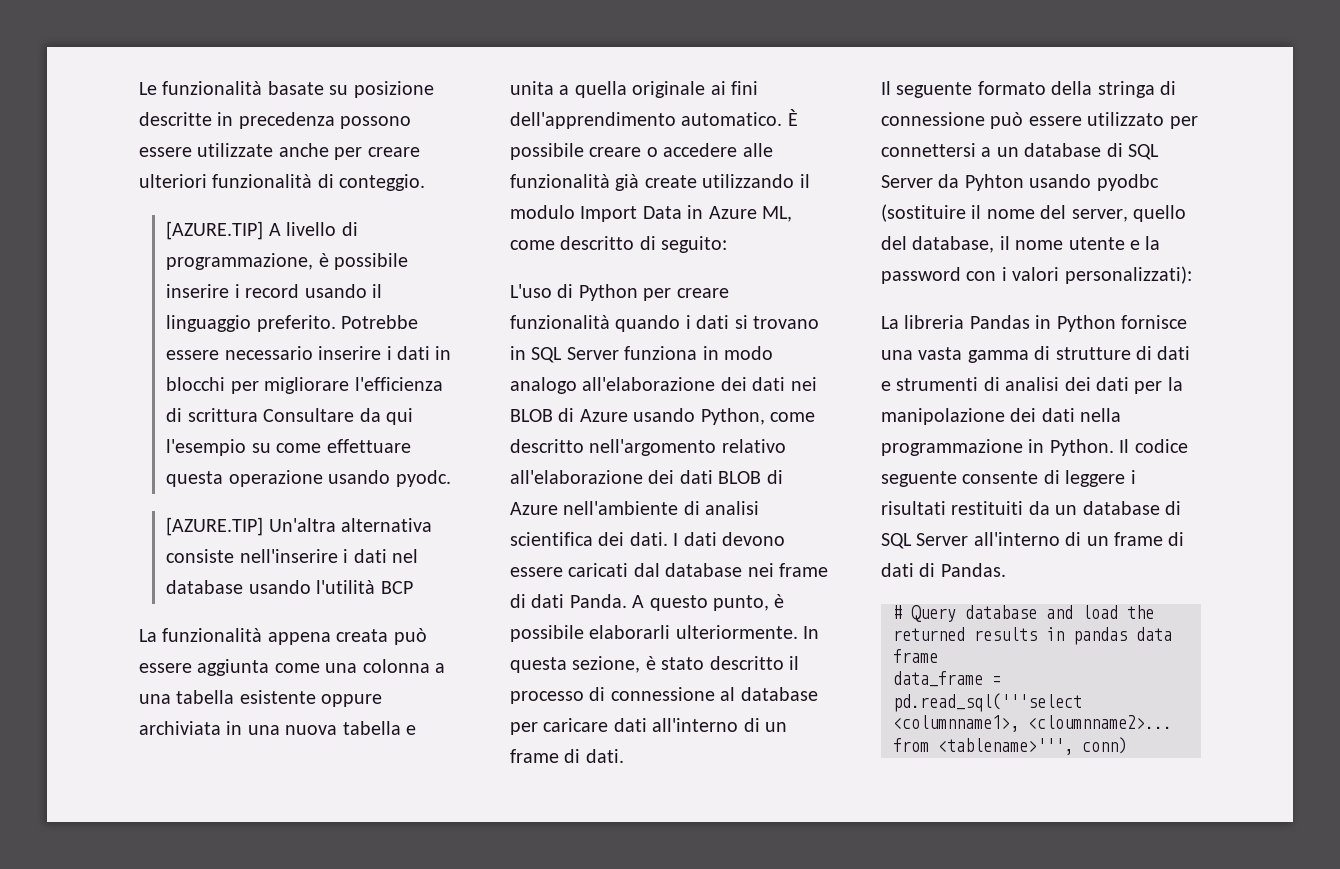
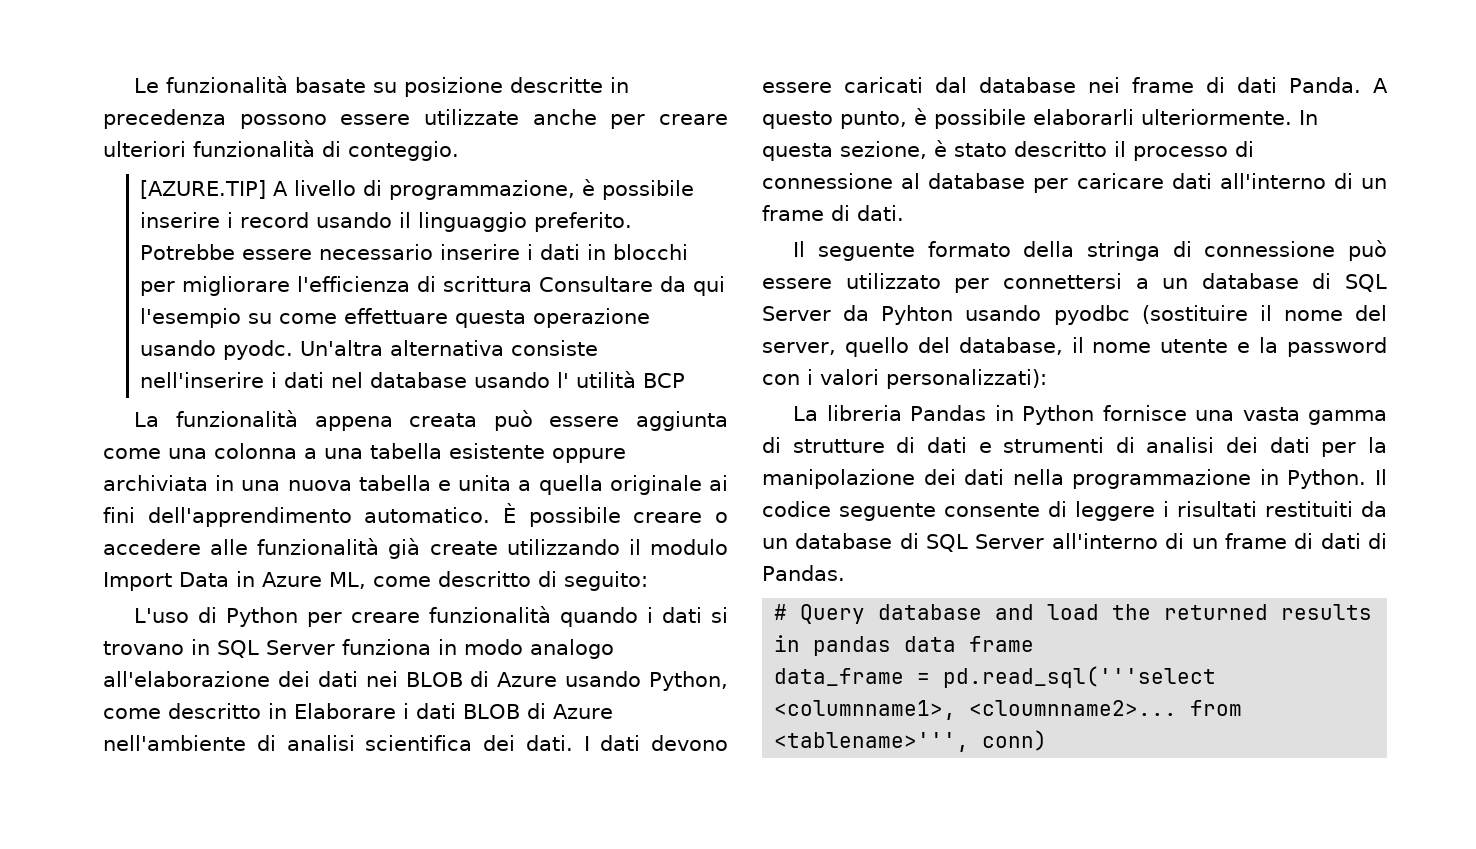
- Potrebbe essere necessario inserire i dati in blocchi per migliorare l'efficienza di scrittura Consultare da qui l'esempio su come effettuare questa operazione usando pyodc.
- [AZURE.TIP] Un'altra alternativa consiste nell'inserire i dati nel database usando l'utilità BCP
+ Potrebbe essere necessario inserire i dati in blocchi per migliorare l'efficienza di scrittura Consultare da qui l'esempio su come effettuare questa operazione usando pyodc. Un'altra alternativa consiste nell'inserire i dati nel database usando l' utilità BCP
- L'uso di Python per creare funzionalità quando i dati si trovano in SQL Server funziona in modo analogo all'elaborazione dei dati nei BLOB di Azure usando Python, come descritto nell'argomento relativo all'elaborazione dei dati BLOB di Azure nell'ambiente di analisi scientifica dei dati.
+ L'uso di Python per creare funzionalità quando i dati si trovano in SQL Server funziona in modo analogo all'elaborazione dei dati nei BLOB di Azure usando Python, come descritto in Elaborare i dati BLOB di Azure nell'ambiente di analisi scientifica dei dati.

